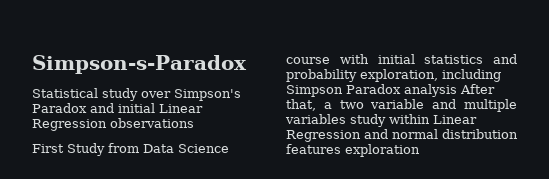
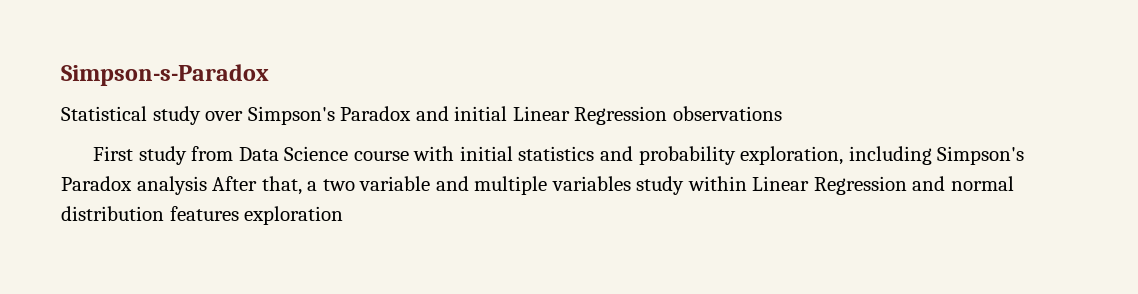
- First Study from Data Science course with initial statistics and probability exploration, including Simpson Paradox analysis After that, a two variable and multiple variables study within Linear Regression and normal distribution features exploration
+ First study from Data Science course with initial statistics and probability exploration, including Simpson's Paradox analysis After that, a two variable and multiple variables study within Linear Regression and normal distribution features exploration

